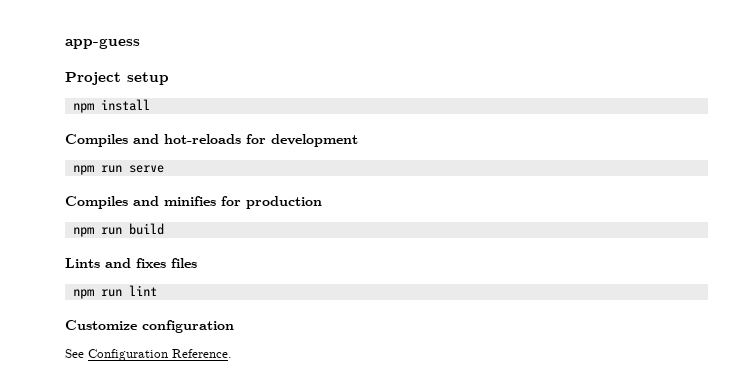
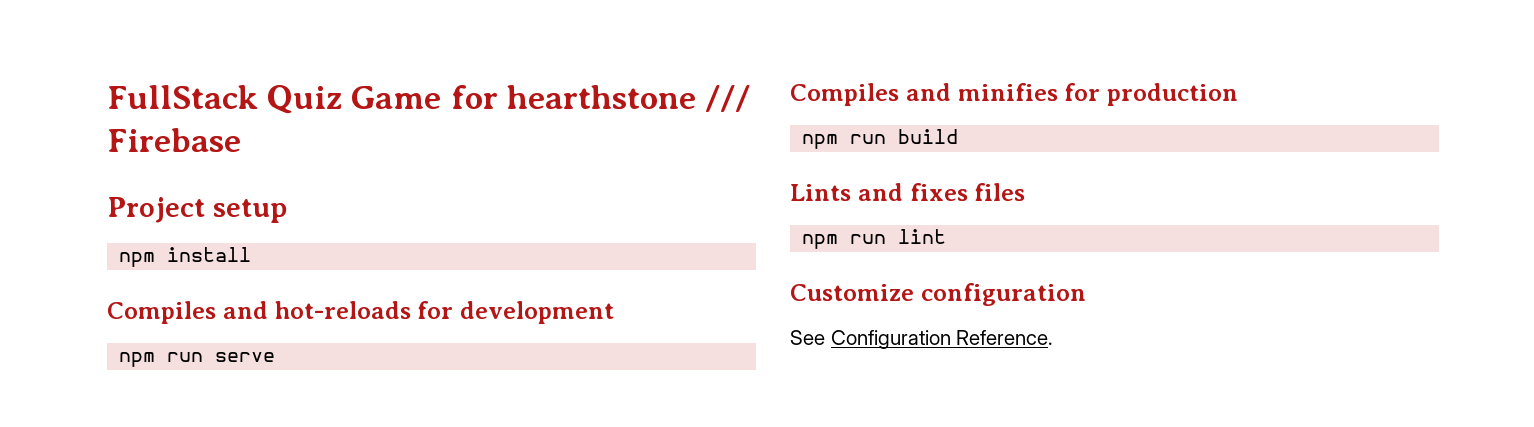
- app-guess
+ FullStack Quiz Game for hearthstone /// Firebase

